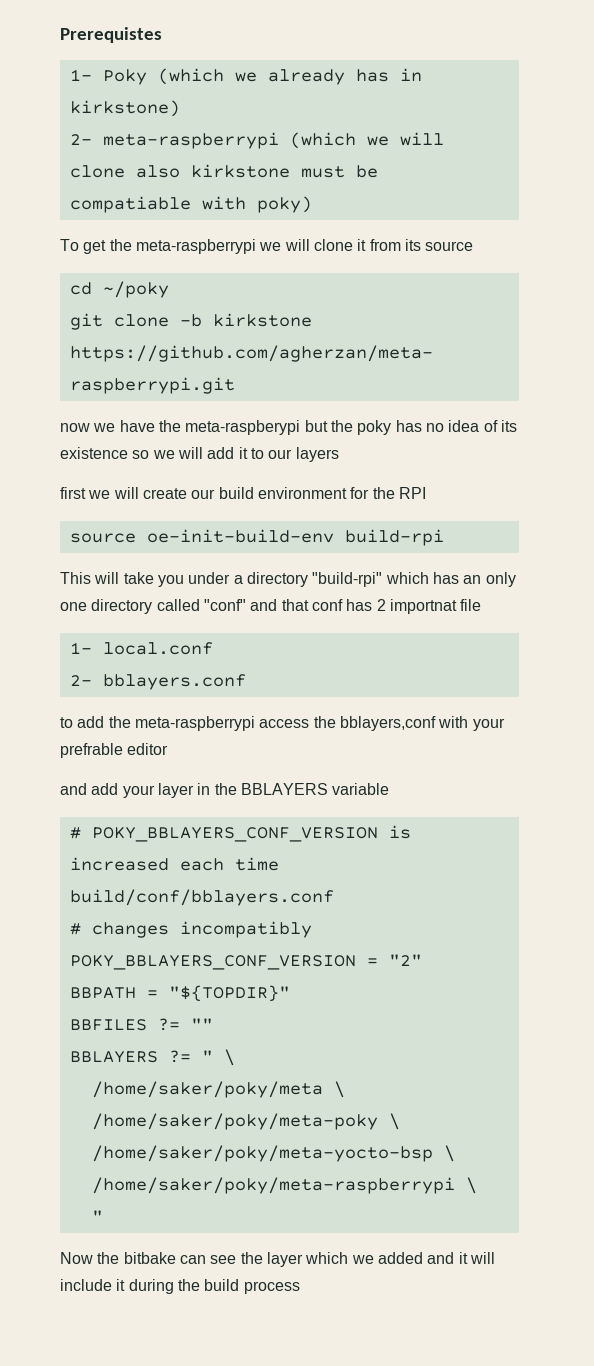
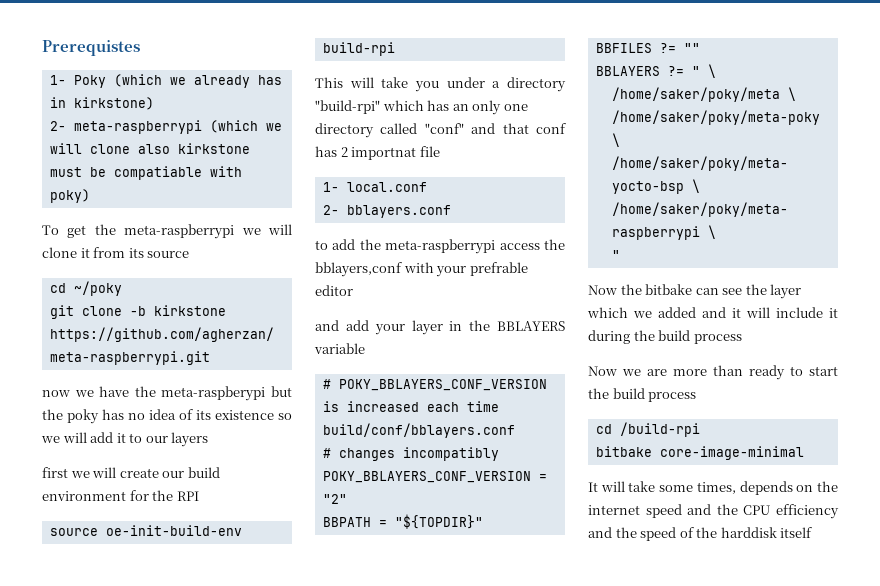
+ Now we are more than ready to start the build process
+ cd /build-rpi
+ bitbake core-image-minimal
+ It will take some times, depends on the internet speed and the CPU efficiency and the speed of the harddisk itself

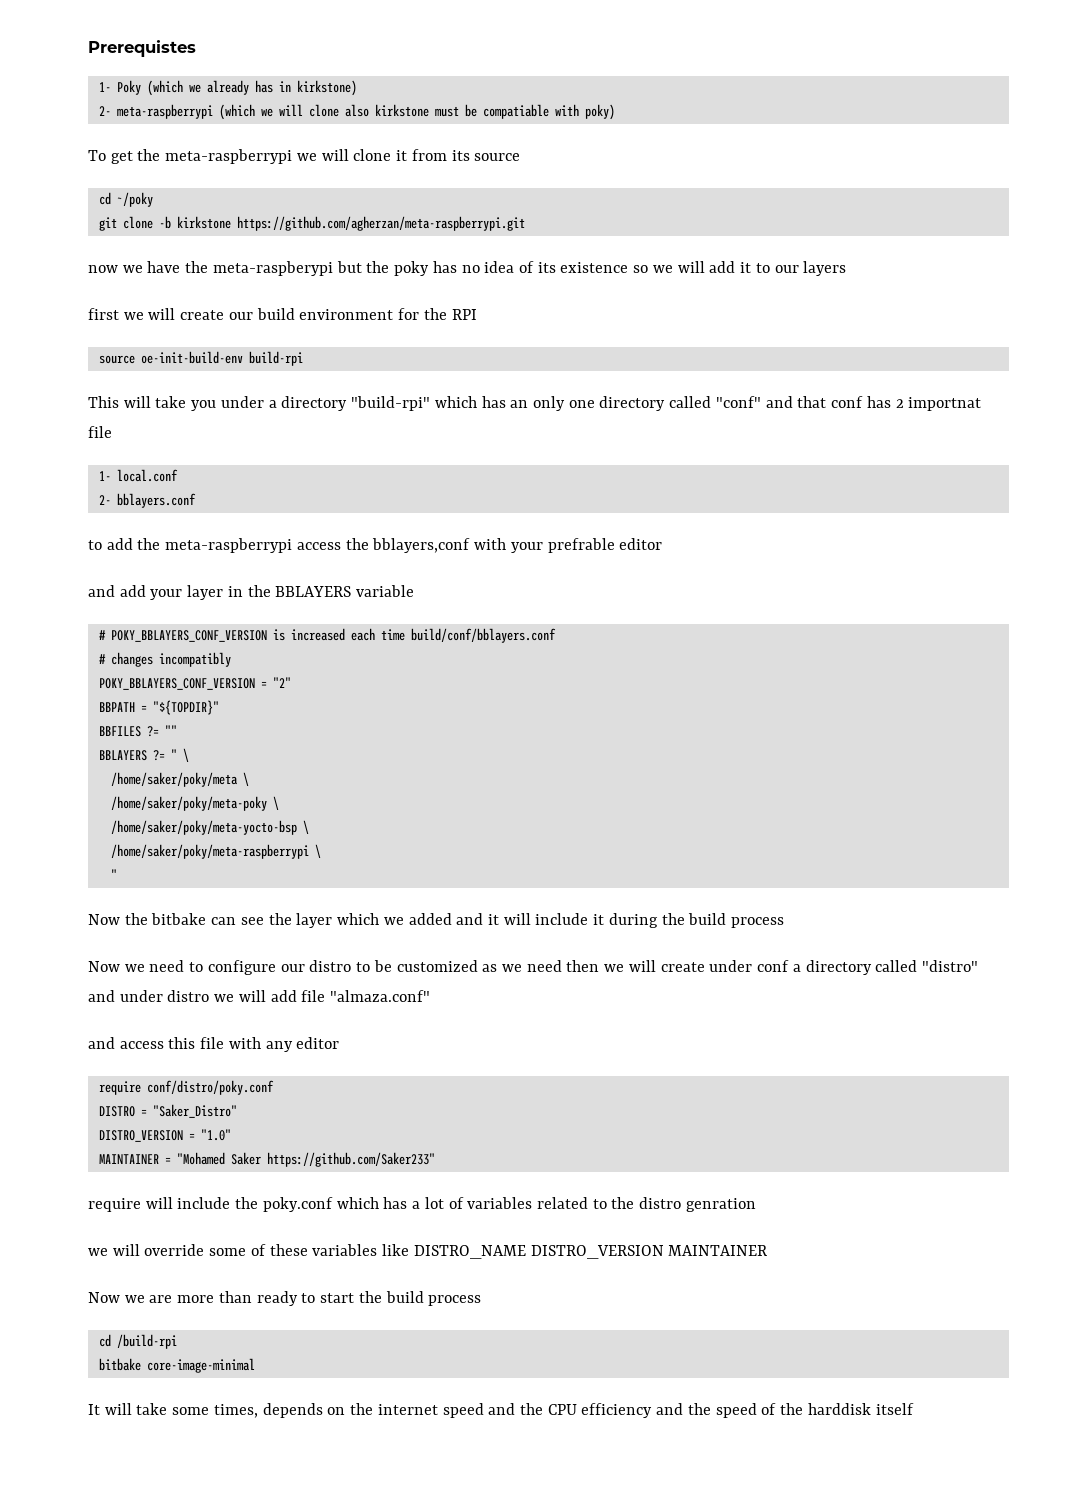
+ Now we need to configure our distro to be customized as we need then we will create under conf a directory called "distro" and under distro we will add file "almaza.conf"
+ and access this file with any editor
+ require conf/distro/poky.conf
+ DISTRO = "Saker_Distro"
+ DISTRO_VERSION = "1.0"
+ MAINTAINER = "Mohamed Saker https://github.com/Saker233"
+ require will include the poky.conf which has a lot of variables related to the distro genration
+ we will override some of these variables like DISTRO_NAME DISTRO_VERSION MAINTAINER

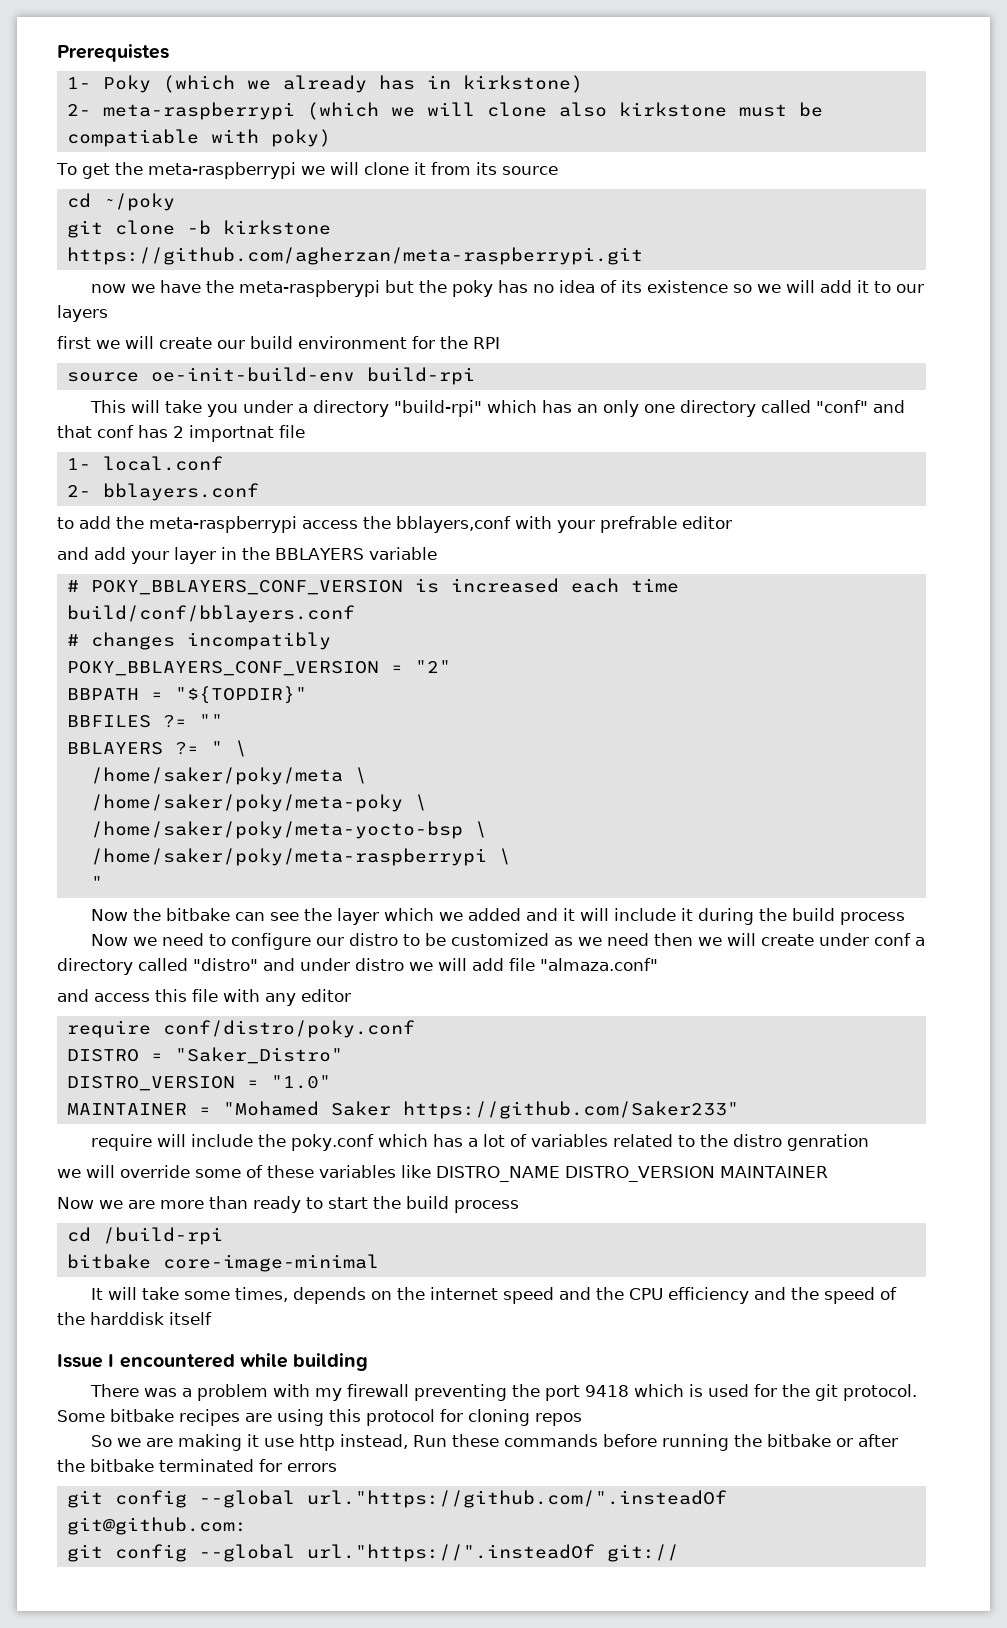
+ Issue I encountered while building
+ There was a problem with my firewall preventing the port 9418 which is used for the git protocol. Some bitbake recipes are using this protocol for cloning repos
+ So we are making it use http instead, Run these commands before running the bitbake or after the bitbake terminated for errors
+ git config --global url."https://github.com/".insteadOf git@github.com:
+ git config --global url."https://".insteadOf git://

